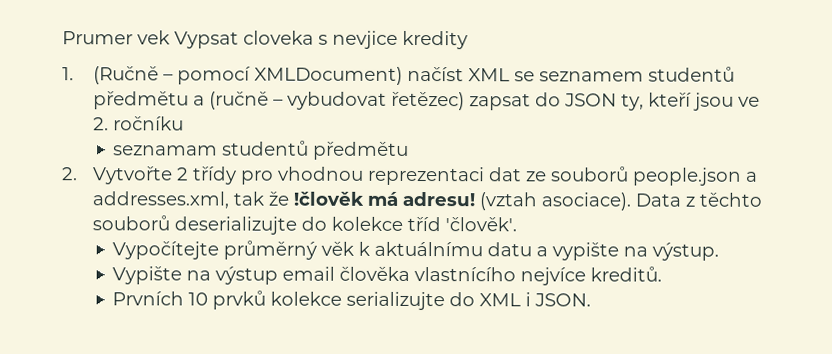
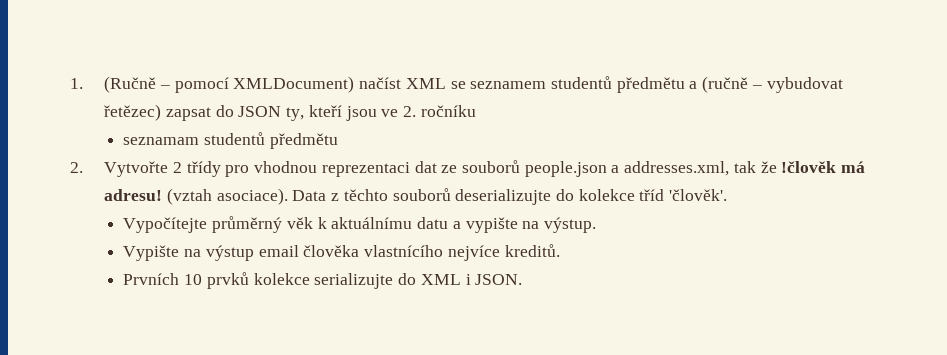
- Prumer vek Vypsat cloveka s nevjice kredity

